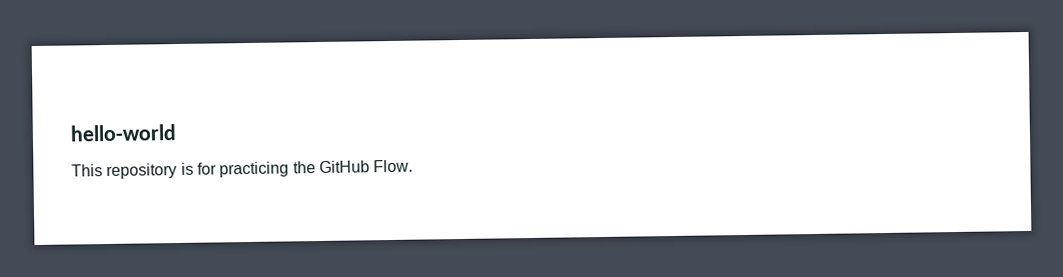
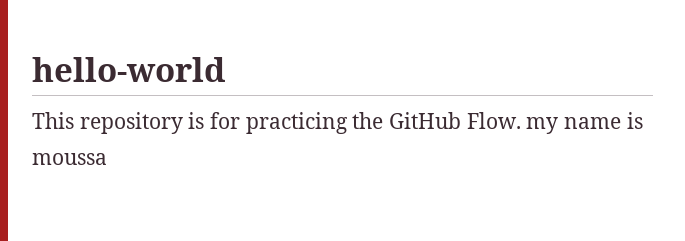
- This repository is for practicing the GitHub Flow.
+ This repository is for practicing the GitHub Flow. my name is moussa

